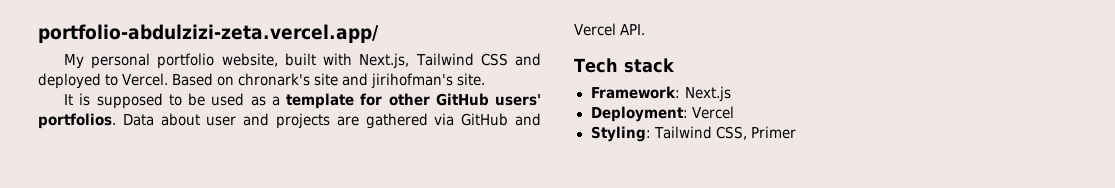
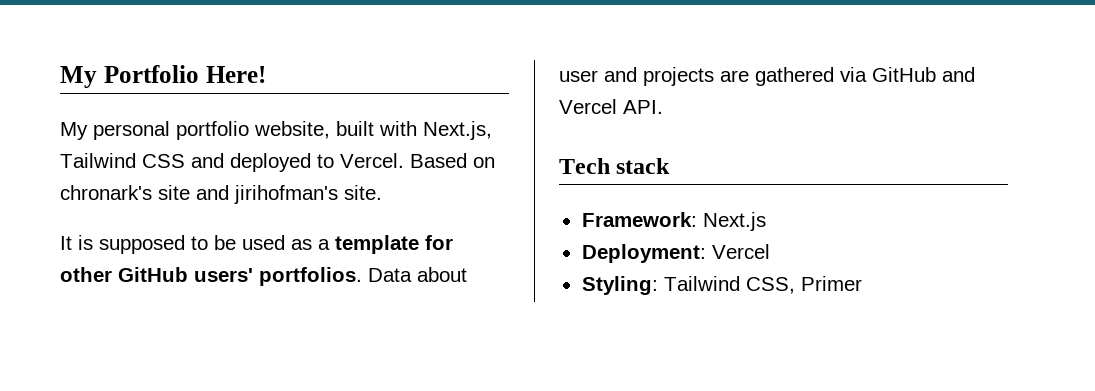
- portfolio-abdulzizi-zeta.vercel.app/
+ My Portfolio Here!

